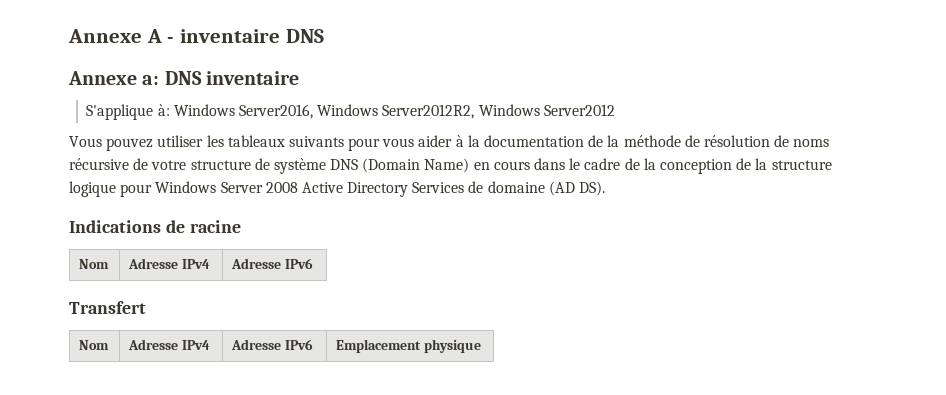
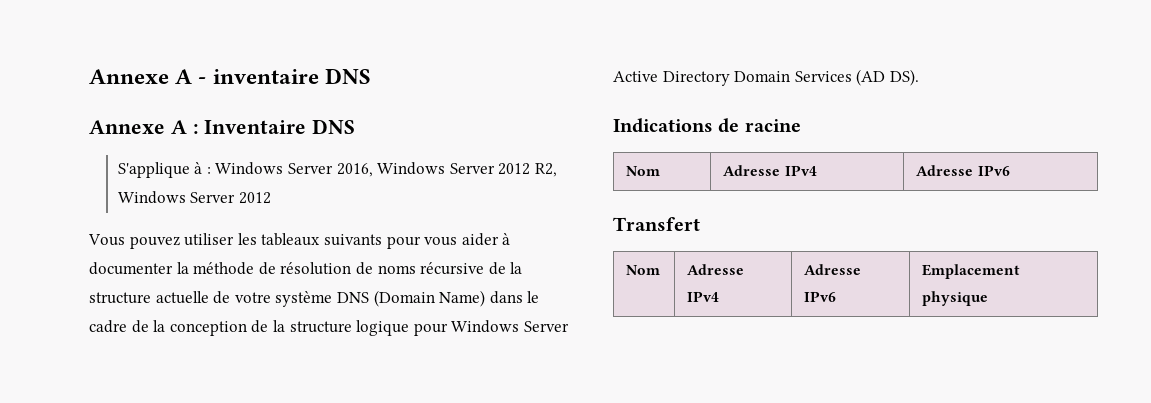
- Annexe a: DNS inventaire
+ Annexe A : Inventaire DNS
- S'applique à: Windows Server2016, Windows Server2012R2, Windows Server2012
+ S'applique à : Windows Server 2016, Windows Server 2012 R2, Windows Server 2012
- Vous pouvez utiliser les tableaux suivants pour vous aider à la documentation de la méthode de résolution de noms récursive de votre structure de système DNS (Domain Name) en cours dans le cadre de la conception de la structure logique pour Windows Server 2008 Active Directory Services de domaine (AD DS).
+ Vous pouvez utiliser les tableaux suivants pour vous aider à documenter la méthode de résolution de noms récursive de la structure actuelle de votre système DNS (Domain Name) dans le cadre de la conception de la structure logique pour Windows Server Active Directory Domain Services (AD DS).

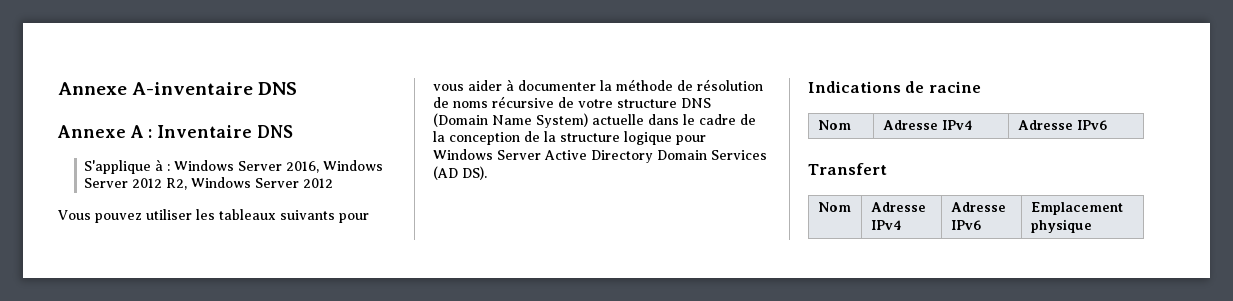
- Annexe A - inventaire DNS
+ Annexe A-inventaire DNS
- Vous pouvez utiliser les tableaux suivants pour vous aider à documenter la méthode de résolution de noms récursive de la structure actuelle de votre système DNS (Domain Name) dans le cadre de la conception de la structure logique pour Windows Server Active Directory Domain Services (AD DS).
+ Vous pouvez utiliser les tableaux suivants pour vous aider à documenter la méthode de résolution de noms récursive de votre structure DNS (Domain Name System) actuelle dans le cadre de la conception de la structure logique pour Windows Server Active Directory Domain Services (AD DS).

